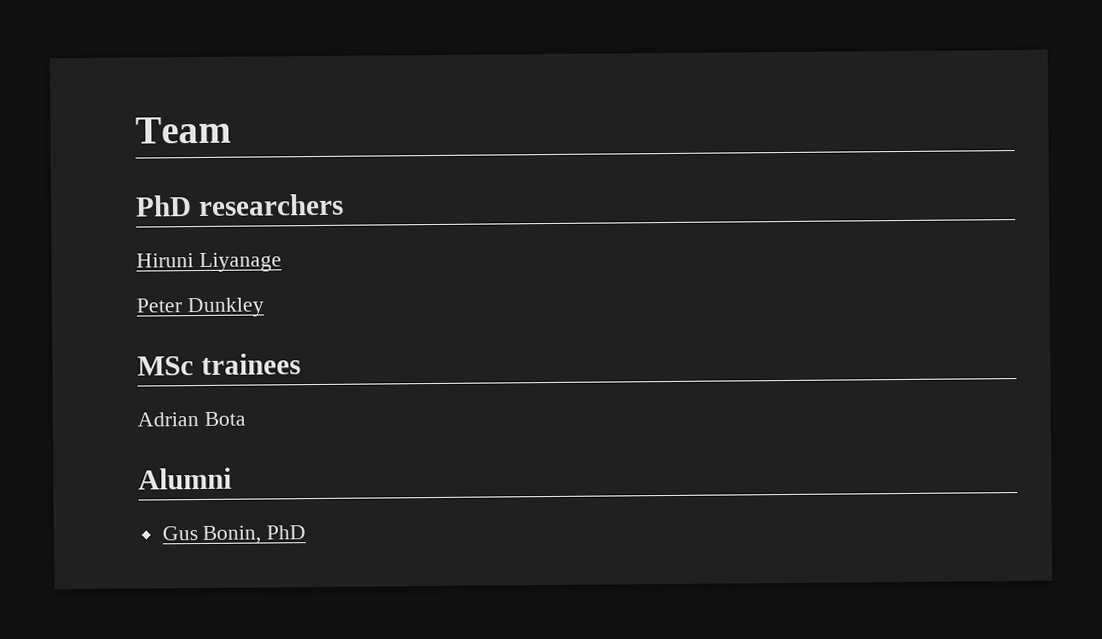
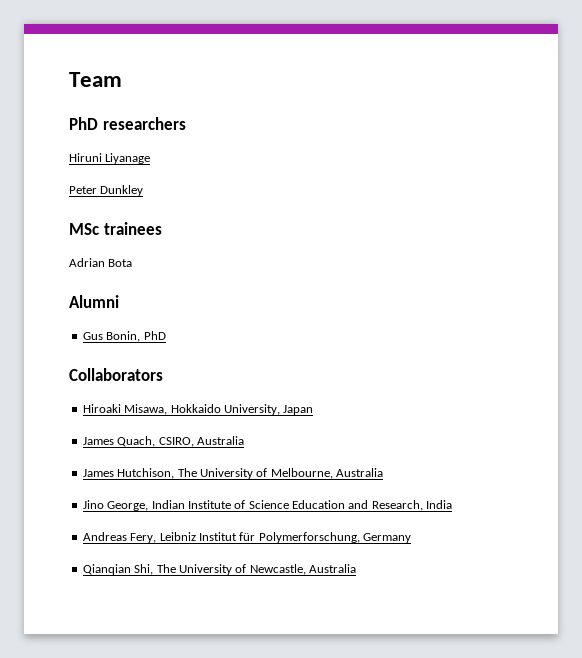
+ Collaborators
+ Hiroaki Misawa, Hokkaido University, Japan
+ James Quach, CSIRO, Australia
+ James Hutchison, The University of Melbourne, Australia
+ Jino George, Indian Institute of Science Education and Research, India
+ Andreas Fery, Leibniz Institut für Polymerforschung, Germany
+ Qianqian Shi, The University of Newcastle, Australia

